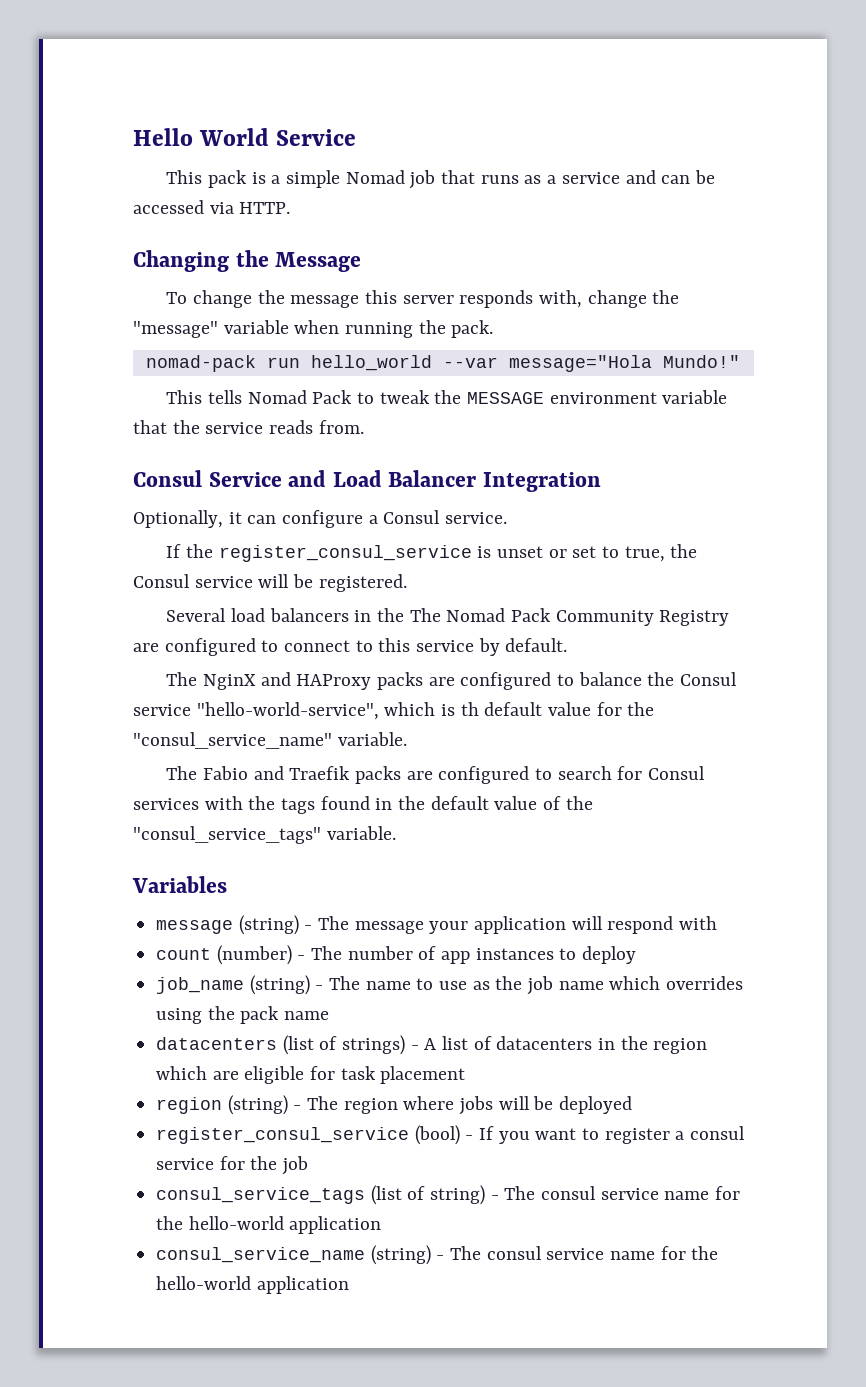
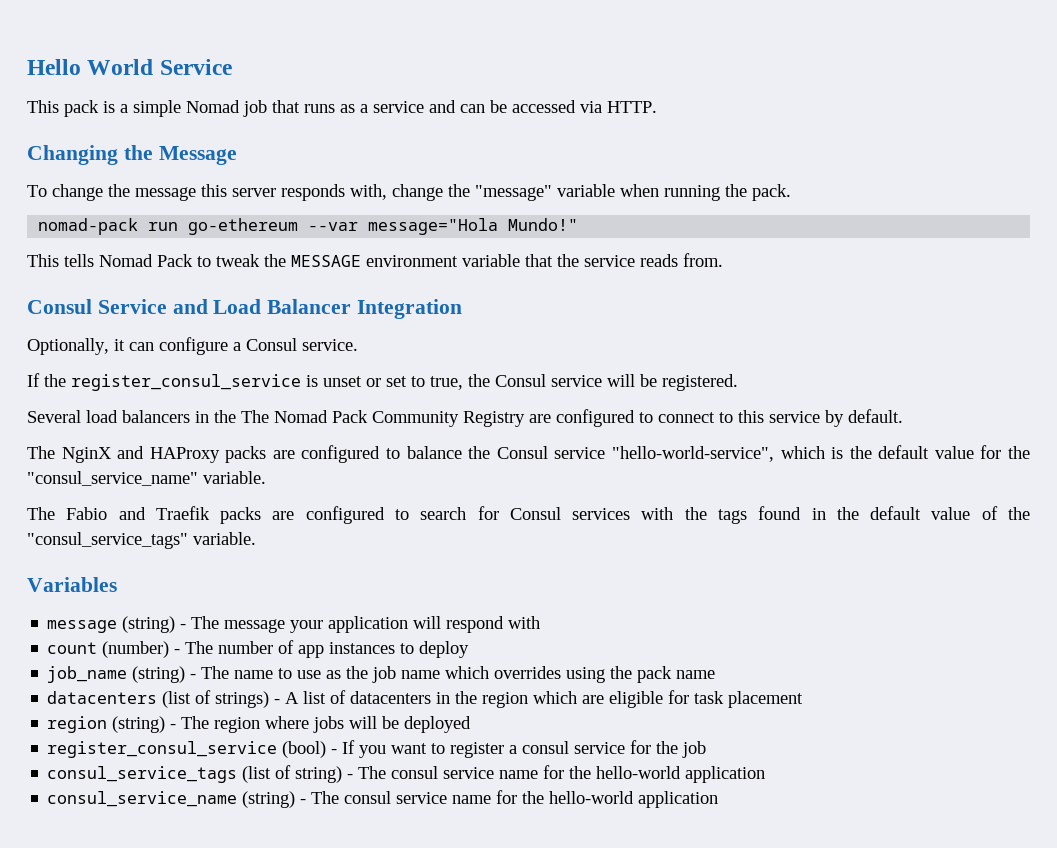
- nomad-pack run hello_world --var message="Hola Mundo!"
+ nomad-pack run go-ethereum --var message="Hola Mundo!"
- The NginX and HAProxy packs are configured to balance the Consul service "hello-world-service", which is th default value for the "consul_service_name" variable.
+ The NginX and HAProxy packs are configured to balance the Consul service "hello-world-service", which is the default value for the "consul_service_name" variable.

